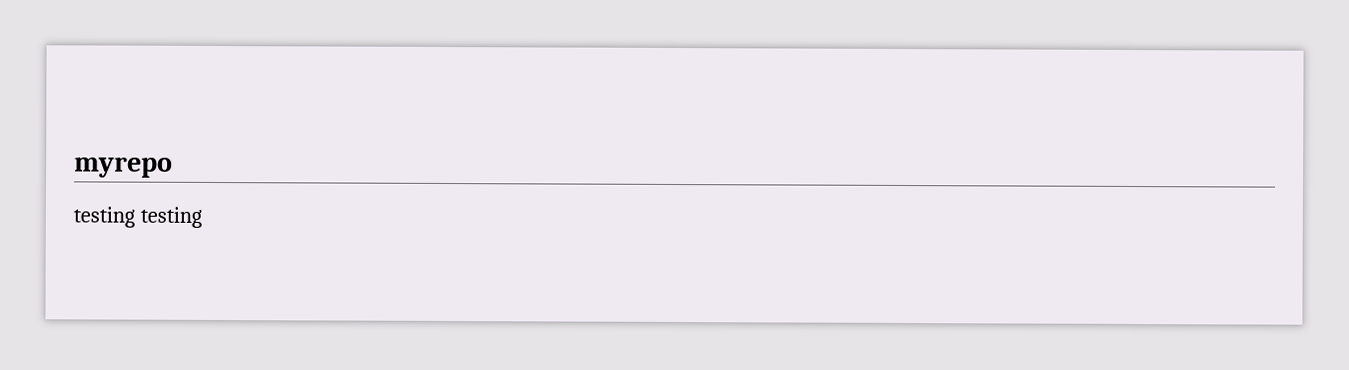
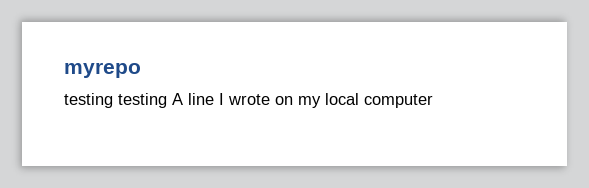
- testing testing
+ testing testing A line I wrote on my local computer

